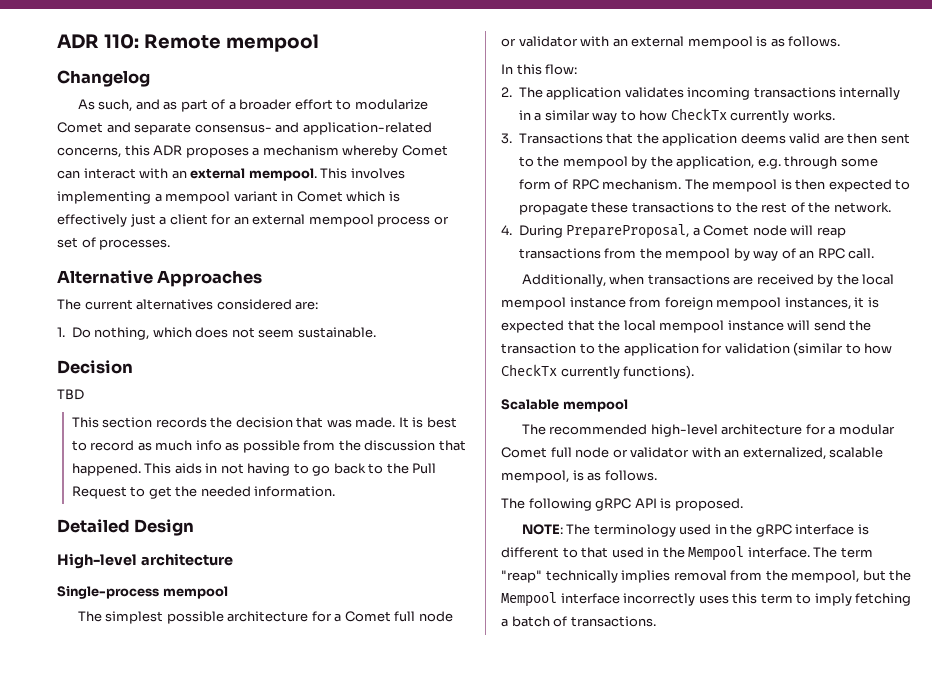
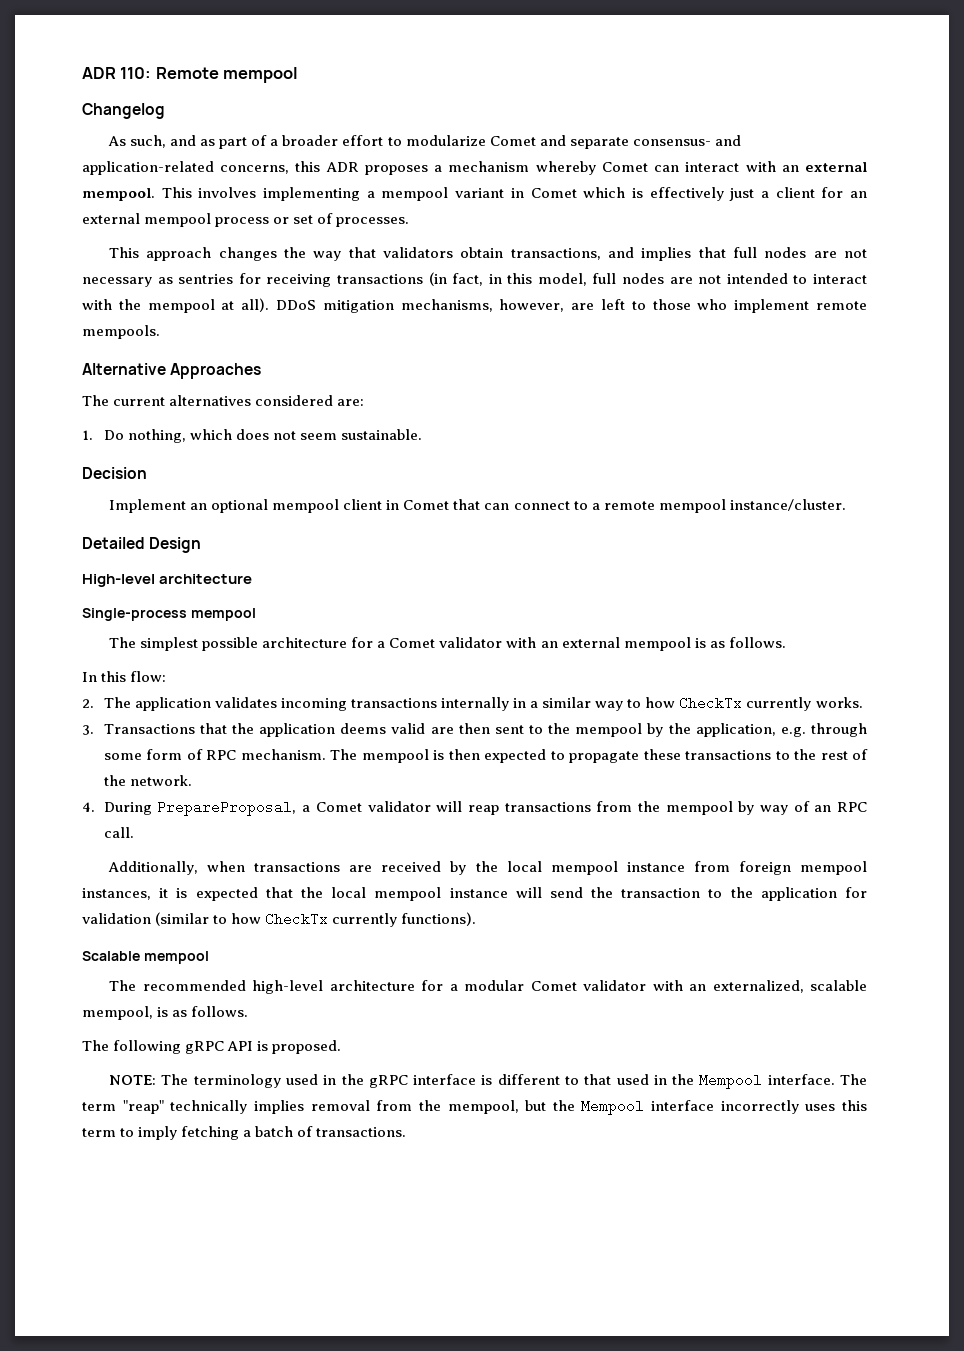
+ This approach changes the way that validators obtain transactions, and implies that full nodes are not necessary as sentries for receiving transactions (in fact, in this model, full nodes are not intended to interact with the mempool at all). DDoS mitigation mechanisms, however, are left to those who implement remote mempools.
- TBD
- This section records the decision that was made. It is best to record as much info as possible from the discussion that happened. This aids in not having to go back to the Pull Request to get the needed information.
+ Implement an optional mempool client in Comet that can connect to a remote mempool instance/cluster.
- The simplest possible architecture for a Comet full node or validator with an external mempool is as follows.
+ The simplest possible architecture for a Comet validator with an external mempool is as follows.
- 4. During PrepareProposal, a Comet node will reap transactions from the mempool by way of an RPC call.
+ 4. During PrepareProposal, a Comet validator will reap transactions from the mempool by way of an RPC call.
- The recommended high-level architecture for a modular Comet full node or validator with an externalized, scalable mempool, is as follows.
+ The recommended high-level architecture for a modular Comet validator with an externalized, scalable mempool, is as follows.

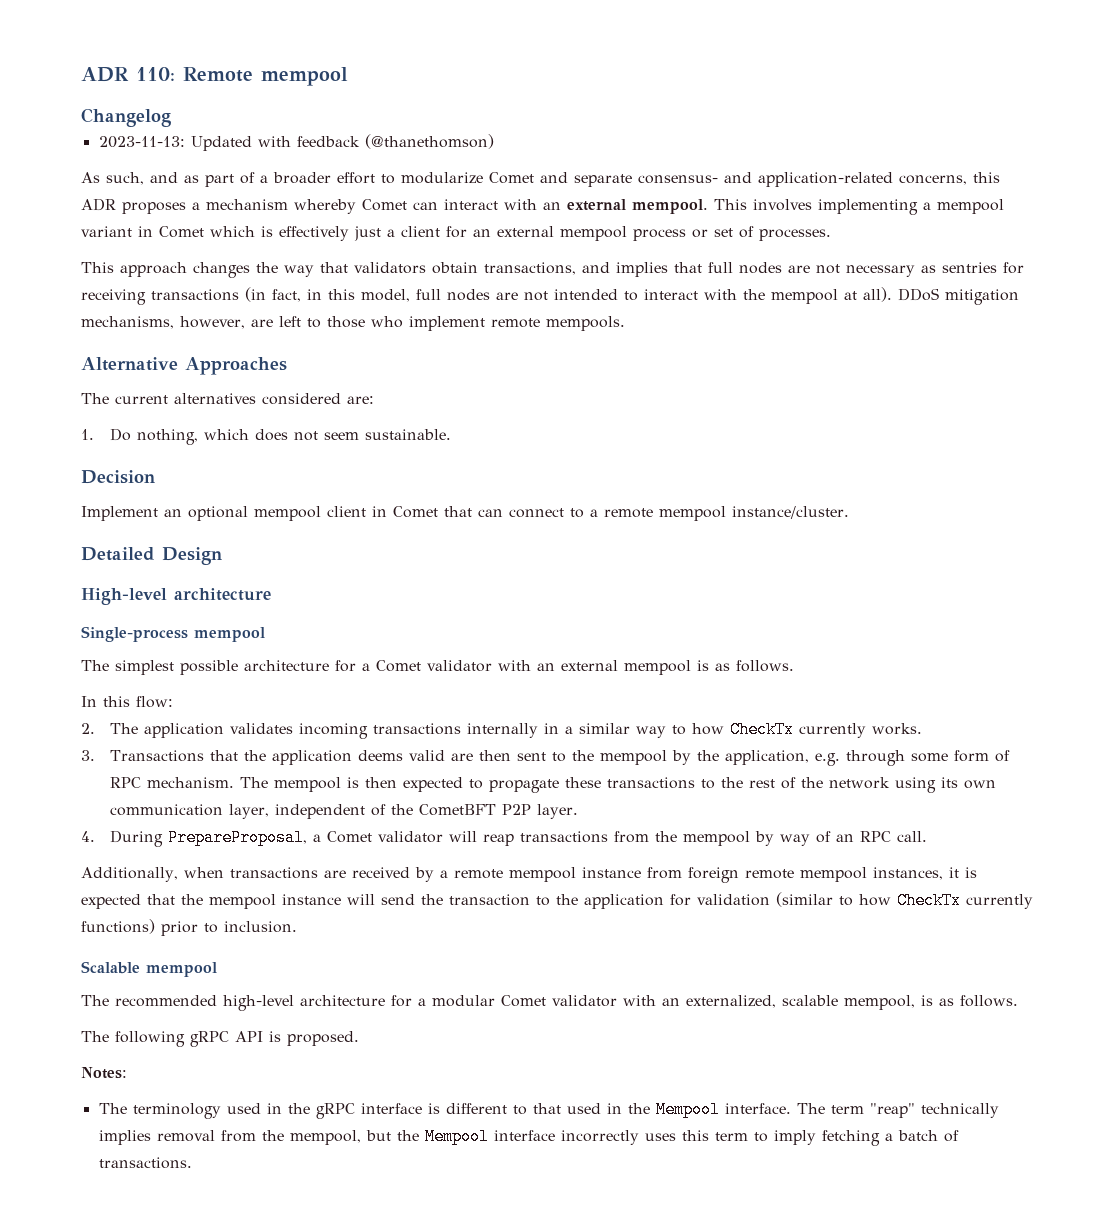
+ 2023-11-13: Updated with feedback (@thanethomson)
- The mempool is then expected to propagate these transactions to the rest of the network.
+ The mempool is then expected to propagate these transactions to the rest of the network using its own communication layer, independent of the CometBFT P2P layer.
- Additionally, when transactions are received by the local mempool instance from foreign mempool instances, it is expected that the local mempool instance will send the transaction to the application for validation (similar to how CheckTx currently functions).
+ Additionally, when transactions are received by a remote mempool instance from foreign remote mempool instances, it is expected that the mempool instance will send the transaction to the application for validation (similar to how CheckTx currently functions) prior to inclusion.
- NOTE: The terminology used in the gRPC interface is different to that used in the Mempool interface.
+ Notes:
+ The terminology used in the gRPC interface is different to that used in the Mempool interface.

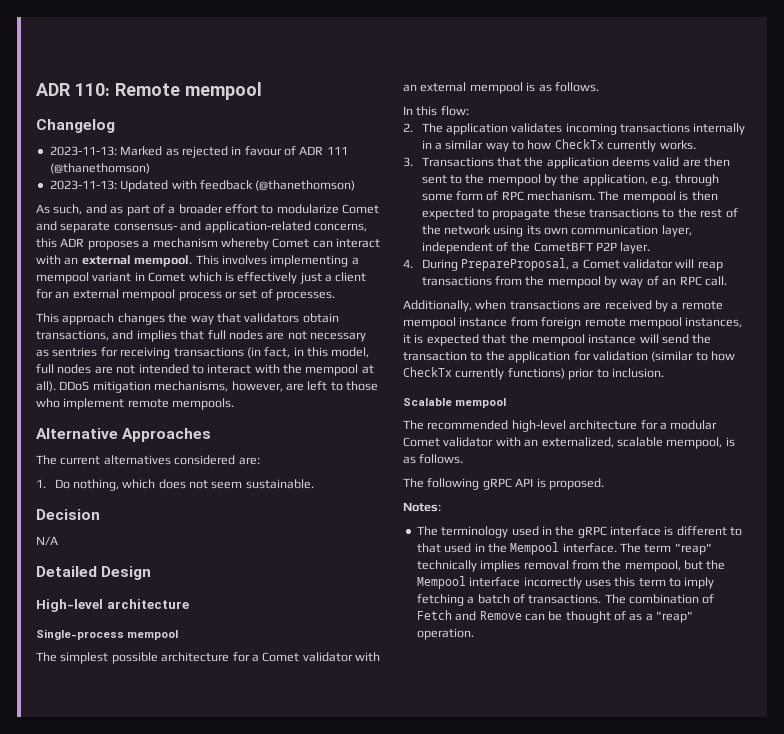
+ 2023-11-13: Marked as rejected in favour of ADR 111 (@thanethomson)
- Implement an optional mempool client in Comet that can connect to a remote mempool instance/cluster.
+ N/A
+ The combination of Fetch and Remove can be thought of as a "reap" operation.

